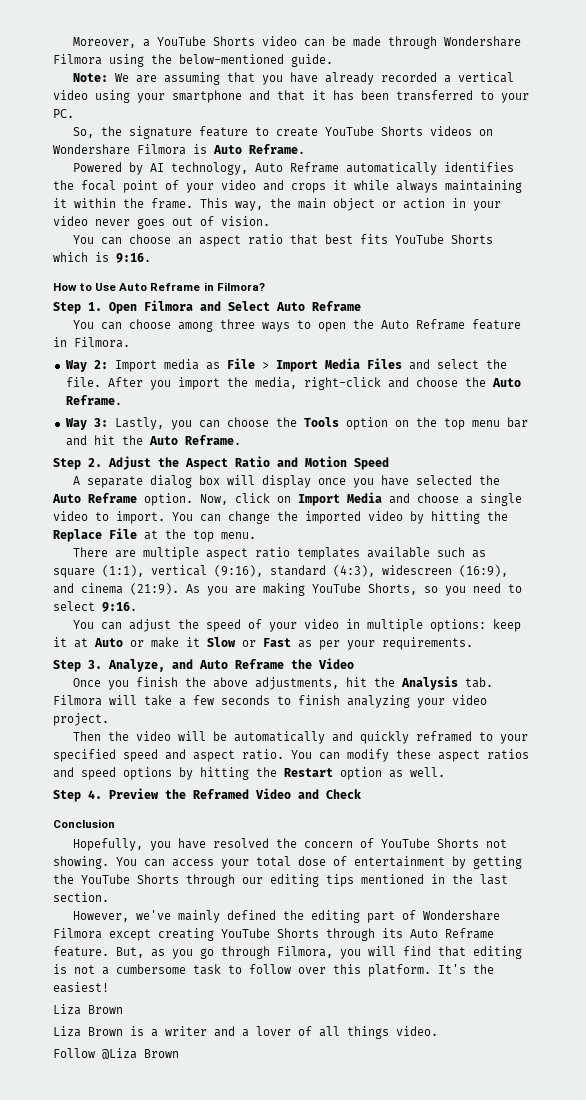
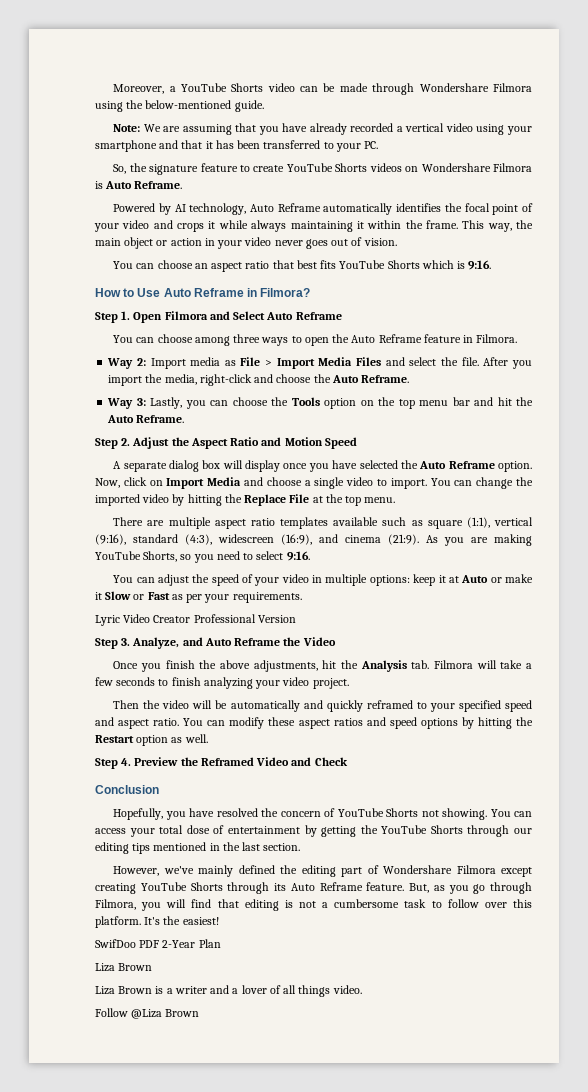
+ Lyric Video Creator Professional Version
+ SwifDoo PDF 2-Year Plan

